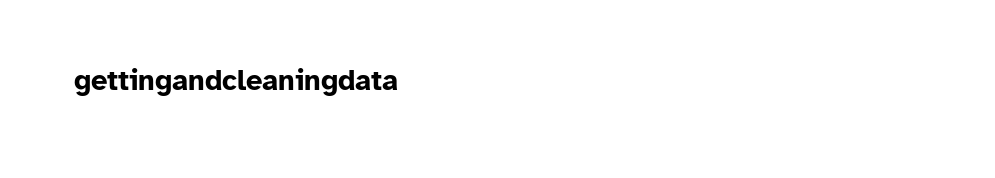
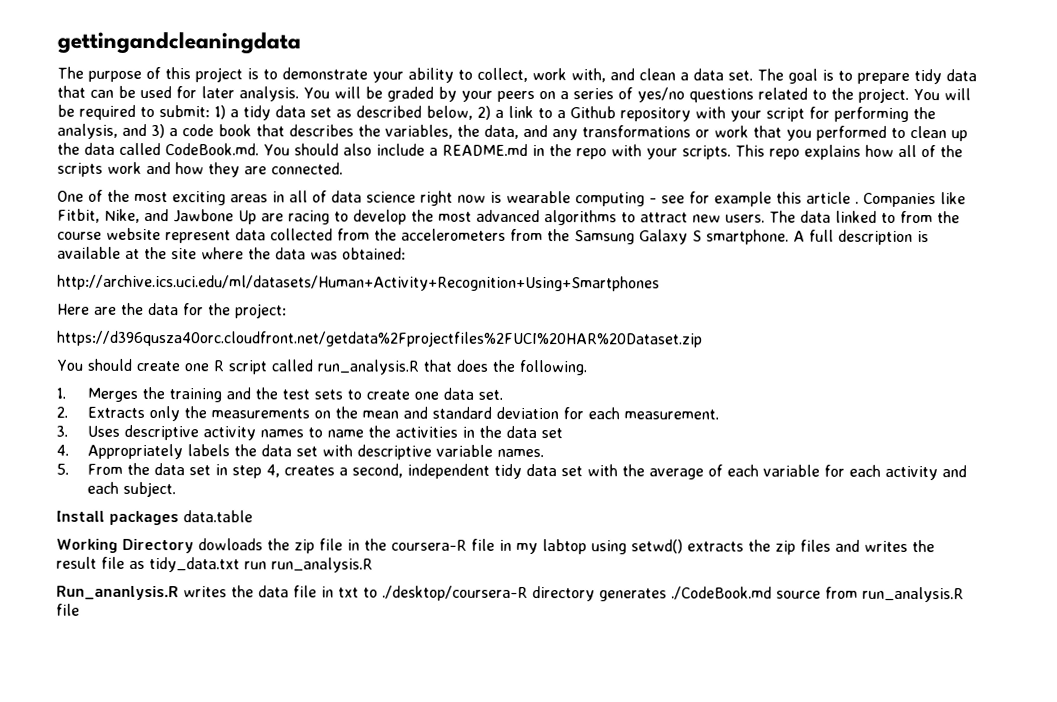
+ The purpose of this project is to demonstrate your ability to collect, work with, and clean a data set. The goal is to prepare tidy data that can be used for later analysis. You will be graded by your peers on a series of yes/no questions related to the project. You will be required to submit: 1) a tidy data set as described below, 2) a link to a Github repository with your script for performing the analysis, and 3) a code book that describes the variables, the data, and any transformations or work that you performed to clean up the data called CodeBook.md. You should also include a README.md in the repo with your scripts. This repo explains how all of the scripts work and how they are connected.
+ One of the most exciting areas in all of data science right now is wearable computing - see for example this article . Companies like Fitbit, Nike, and Jawbone Up are racing to develop the most advanced algorithms to attract new users. The data linked to from the course website represent data collected from the accelerometers from the Samsung Galaxy S smartphone. A full description is available at the site where the data was obtained:
+ http://archive.ics.uci.edu/ml/datasets/Human+Activity+Recognition+Using+Smartphones
+ Here are the data for the project:
+ https://d396qusza40orc.cloudfront.net/getdata%2Fprojectfiles%2FUCI%20HAR%20Dataset.zip
+ You should create one R script called run_analysis.R that does the following.
+ 1. Merges the training and the test sets to create one data set.
+ 2. Extracts only the measurements on the mean and standard deviation for each measurement.
+ 3. Uses descriptive activity names to name the activities in the data set
+ 4. Appropriately labels the data set with descriptive variable names.
+ 5. From the data set in step 4, creates a second, independent tidy data set with the average of each variable for each activity and each subject.
+ Install packages data.table
+ Working Directory dowloads the zip file in the coursera-R file in my labtop using setwd() extracts the zip files and writes the result file as tidy_data.txt run run_analysis.R
+ Run_ananlysis.R writes the data file in txt to ./desktop/coursera-R directory generates ./CodeBook.md source from run_analysis.R file

